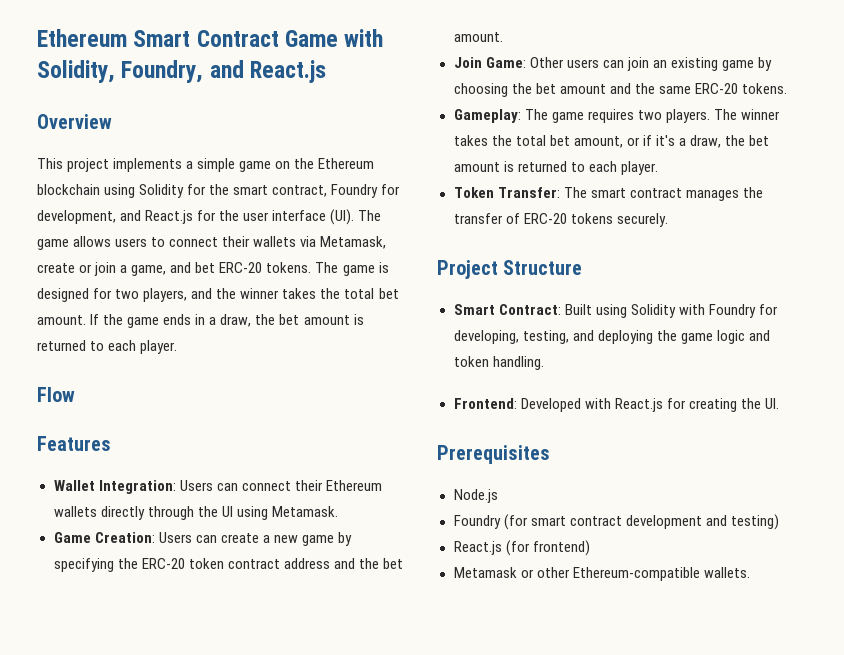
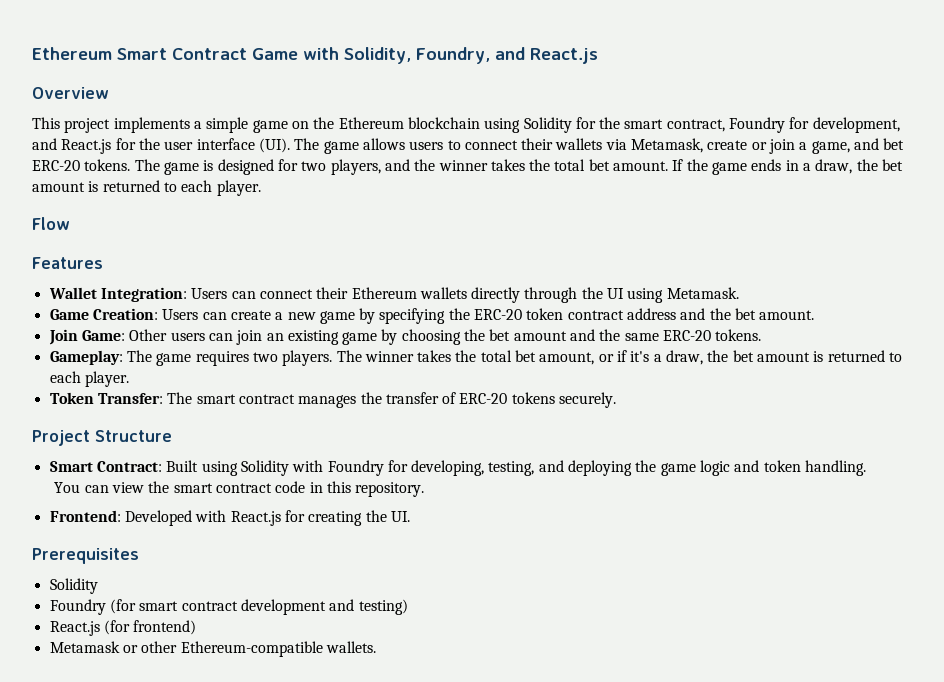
+ You can view the smart contract code in this repository.
  Prerequisites
- Node.js
+ Solidity

